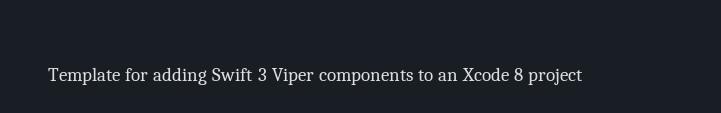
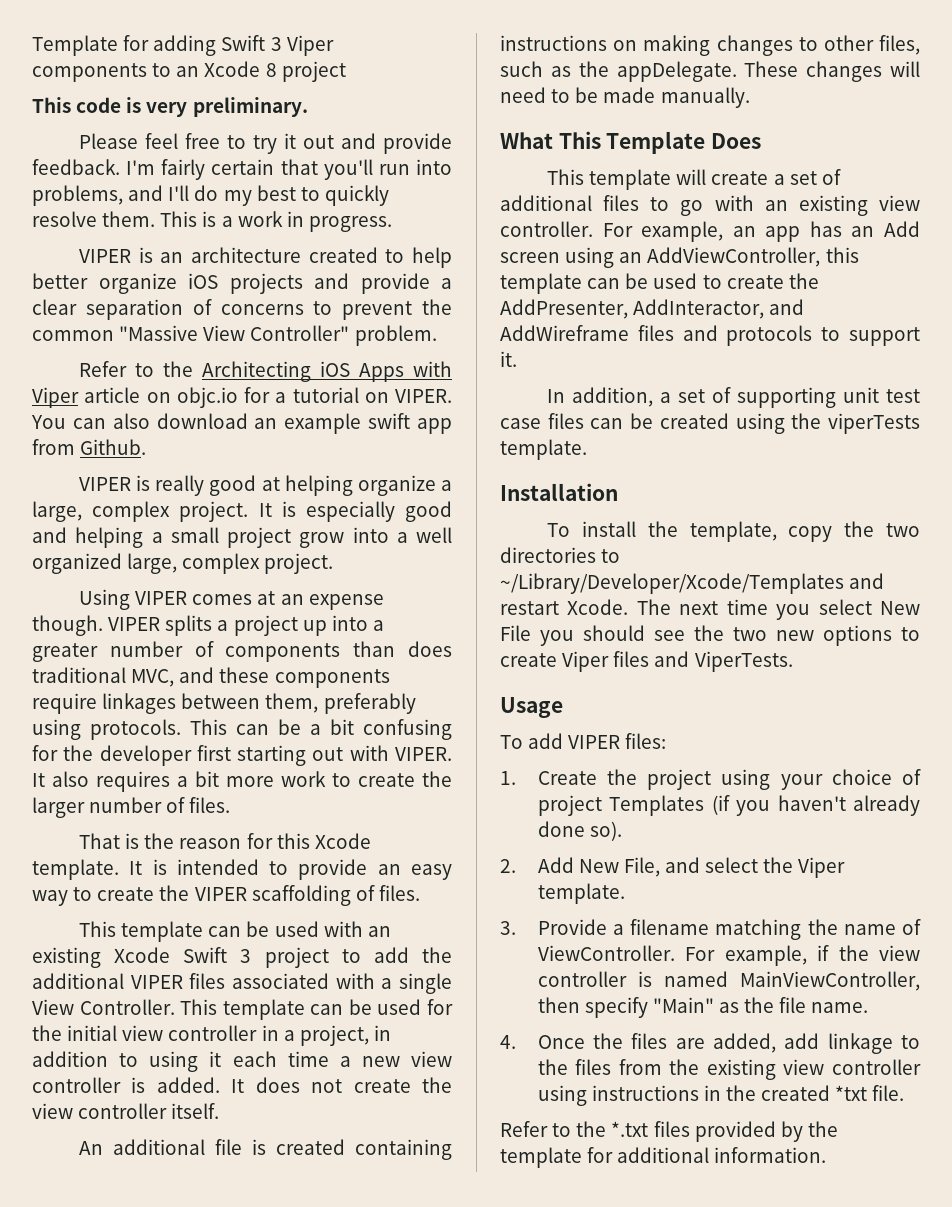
+ This code is very preliminary.
+ Please feel free to try it out and provide feedback. I'm fairly certain that you'll run into problems, and I'll do my best to quickly resolve them. This is a work in progress.
+ VIPER is an architecture created to help better organize iOS projects and provide a clear separation of concerns to prevent the common "Massive View Controller" problem.
+ Refer to the Architecting iOS Apps with Viper article on objc.io for a tutorial on VIPER. You can also download an example swift app from Github.
+ VIPER is really good at helping organize a large, complex project. It is especially good and helping a small project grow into a well organized large, complex project.
+ Using VIPER comes at an expense though. VIPER splits a project up into a greater number of components than does traditional MVC, and these components require linkages between them, preferably using protocols. This can be a bit confusing for the developer first starting out with VIPER. It also requires a bit more work to create the larger number of files.
+ That is the reason for this Xcode template. It is intended to provide an easy way to create the VIPER scaffolding of files.
+ This template can be used with an existing Xcode Swift 3 project to add the additional VIPER files associated with a single View Controller. This template can be used for the initial view controller in a project, in addition to using it each time a new view controller is added. It does not create the view controller itself.
+ An additional file is created containing instructions on making changes to other files, such as the appDelegate. These changes will need to be made manually.
+ What This Template Does
+ This template will create a set of additional files to go with an existing view controller. For example, an app has an Add screen using an AddViewController, this template can be used to create the AddPresenter, AddInteractor, and AddWireframe files and protocols to support it.
+ In addition, a set of supporting unit test case files can be created using the viperTests template.
+ Installation
+ To install the template, copy the two directories to ~/Library/Developer/Xcode/Templates and restart Xcode. The next time you select New File you should see the two new options to create Viper files and ViperTests.
+ Usage
+ To add VIPER files:
+ 1. Create the project using your choice of project Templates (if you haven't already done so).
+ 2. Add New File, and select the Viper template.
+ 3. Provide a filename matching the name of ViewController. For example, if the view controller is named MainViewController, then specify "Main" as the file name.
+ 4. Once the files are added, add linkage to the files from the existing view controller using instructions in the created *txt file.
+ Refer to the *.txt files provided by the template for additional information.

